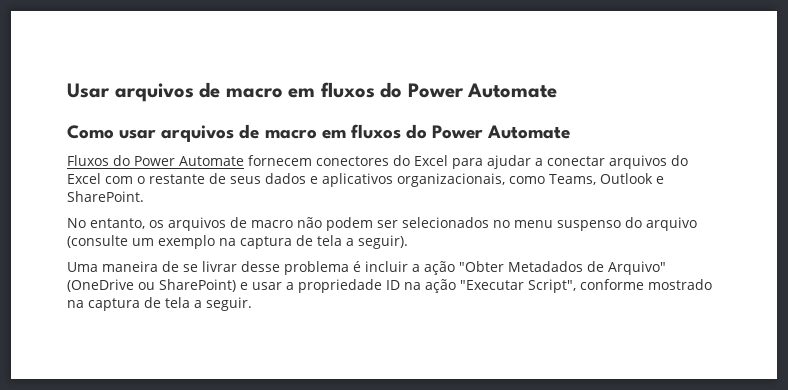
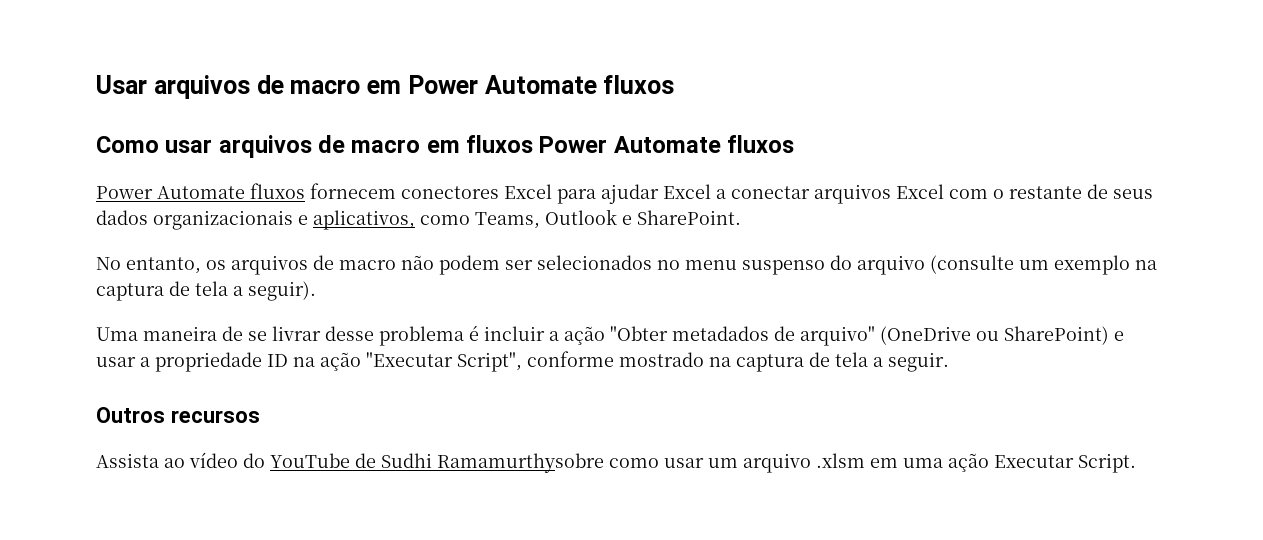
- Usar arquivos de macro em fluxos do Power Automate
+ Usar arquivos de macro em Power Automate fluxos
- Como usar arquivos de macro em fluxos do Power Automate
- Fluxos do Power Automate fornecem conectores do Excel para ajudar a conectar arquivos do Excel com o restante de seus dados e aplicativos organizacionais, como Teams, Outlook e SharePoint.
+ Como usar arquivos de macro em fluxos Power Automate fluxos
+ Power Automate fluxos fornecem conectores Excel para ajudar Excel a conectar arquivos Excel com o restante de seus dados organizacionais e aplicativos, como Teams, Outlook e SharePoint.
- Uma maneira de se livrar desse problema é incluir a ação "Obter Metadados de Arquivo" (OneDrive ou SharePoint) e usar a propriedade ID na ação "Executar Script", conforme mostrado na captura de tela a seguir.
+ Uma maneira de se livrar desse problema é incluir a ação "Obter metadados de arquivo" (OneDrive ou SharePoint) e usar a propriedade ID na ação "Executar Script", conforme mostrado na captura de tela a seguir.
+ Outros recursos
+ Assista ao vídeo do YouTube de Sudhi Ramamurthysobre como usar um arquivo .xlsm em uma ação Executar Script.

